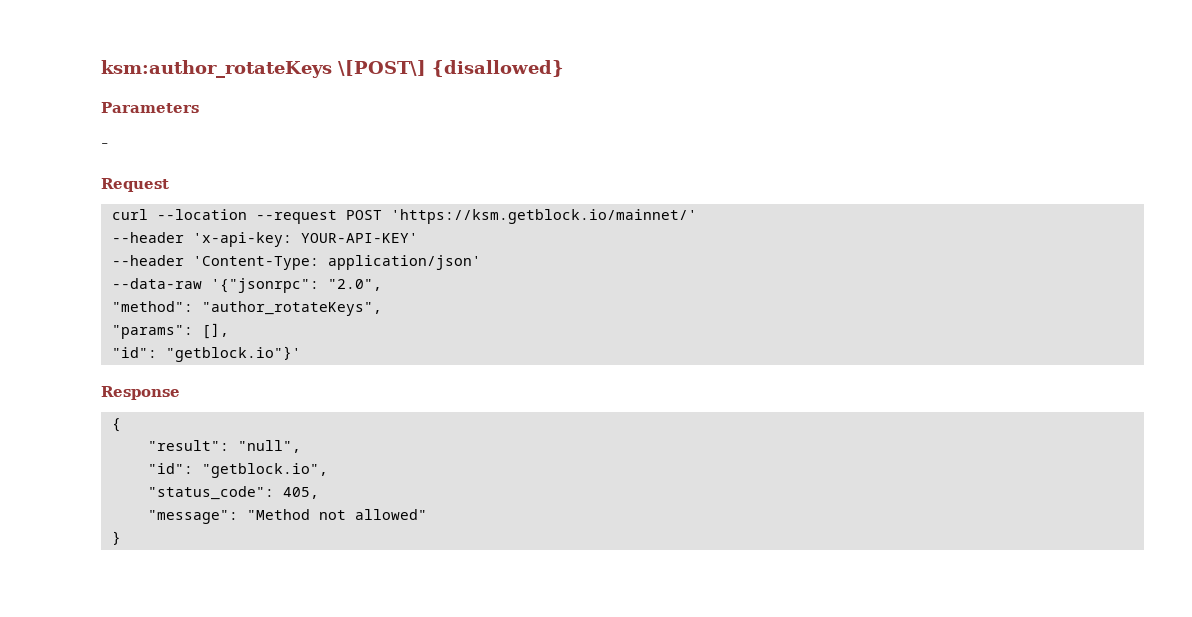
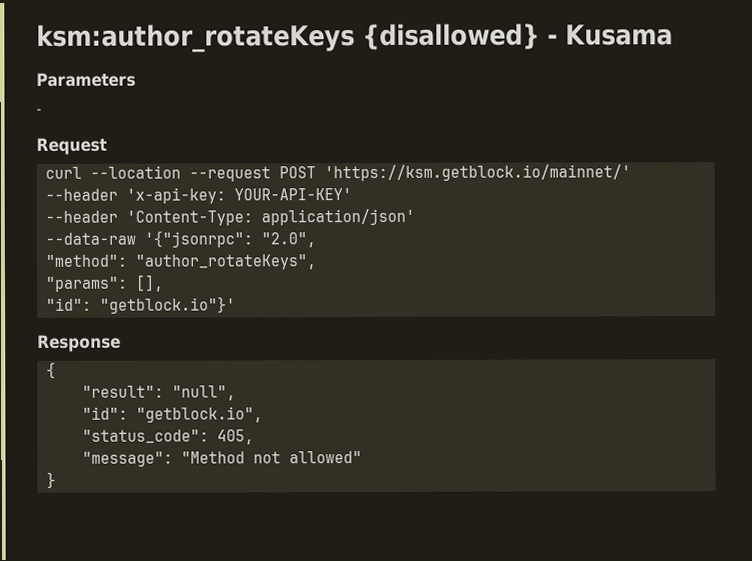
- ksm:author_rotateKeys \[POST\] {disallowed}
+ ksm:author_rotateKeys {disallowed} - Kusama

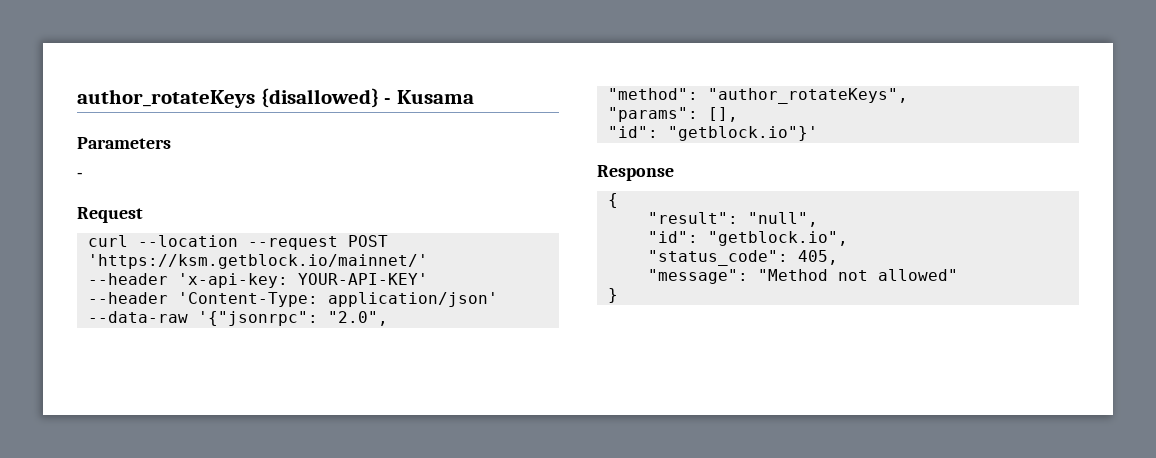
- ksm:author_rotateKeys {disallowed} - Kusama
+ author_rotateKeys {disallowed} - Kusama

